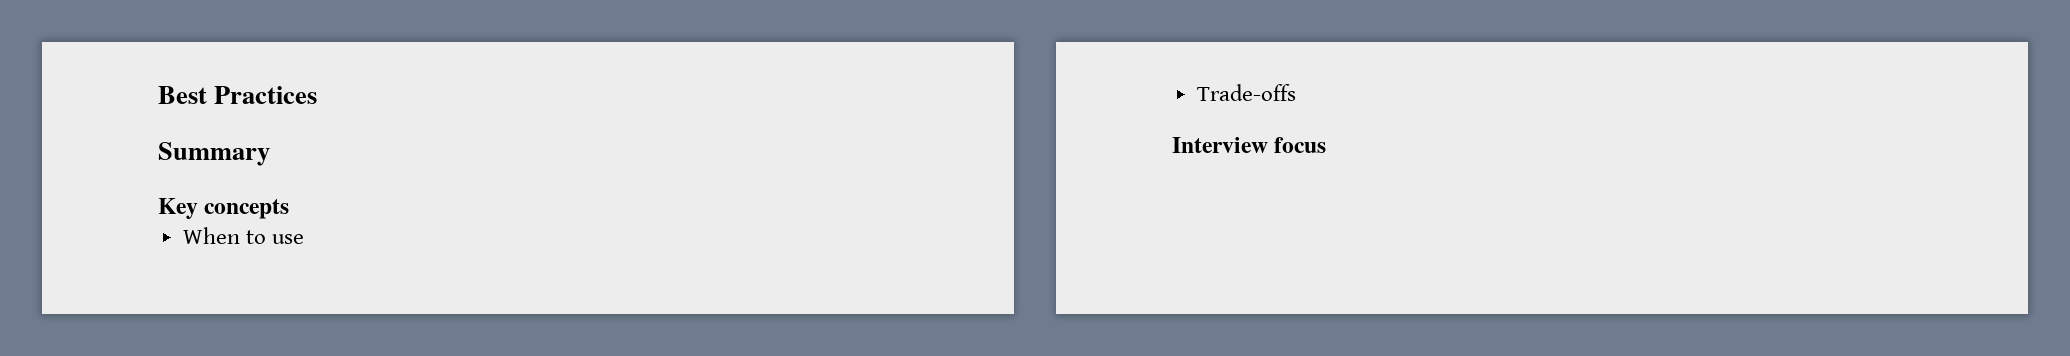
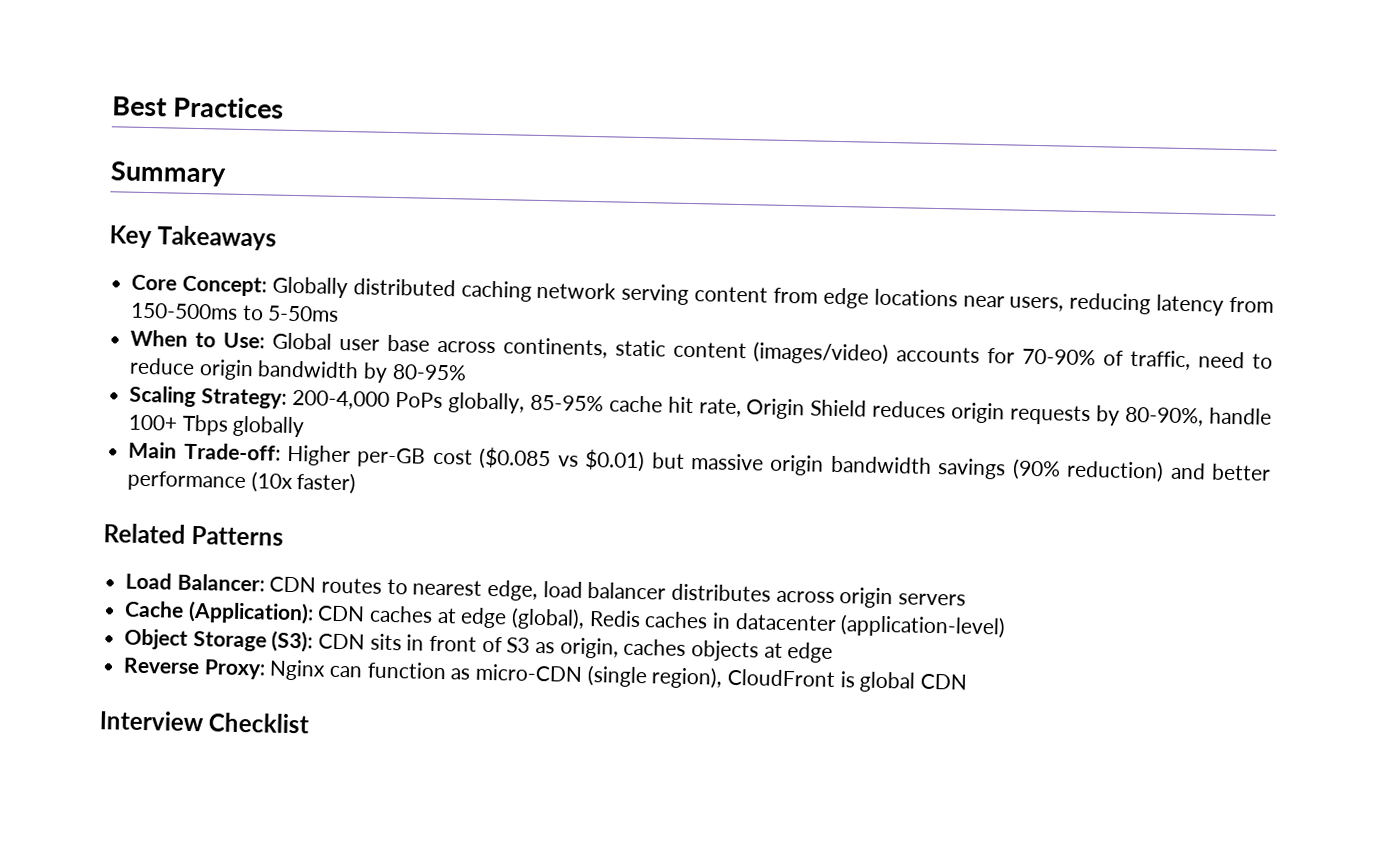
- Key concepts
- When to use
- Trade-offs
+ Key Takeaways
+ Core Concept: Globally distributed caching network serving content from edge locations near users, reducing latency from 150-500ms to 5-50ms
+ When to Use: Global user base across continents, static content (images/video) accounts for 70-90% of traffic, need to reduce origin bandwidth by 80-95%
+ Scaling Strategy: 200-4,000 PoPs globally, 85-95% cache hit rate, Origin Shield reduces origin requests by 80-90%, handle 100+ Tbps globally
+ Main Trade-off: Higher per-GB cost ($0.085 vs $0.01) but massive origin bandwidth savings (90% reduction) and better performance (10x faster)
+ Related Patterns
+ Load Balancer: CDN routes to nearest edge, load balancer distributes across origin servers
+ Cache (Application): CDN caches at edge (global), Redis caches in datacenter (application-level)
+ Object Storage (S3): CDN sits in front of S3 as origin, caches objects at edge
+ Reverse Proxy: Nginx can function as micro-CDN (single region), CloudFront is global CDN
- Interview focus
+ Interview Checklist

